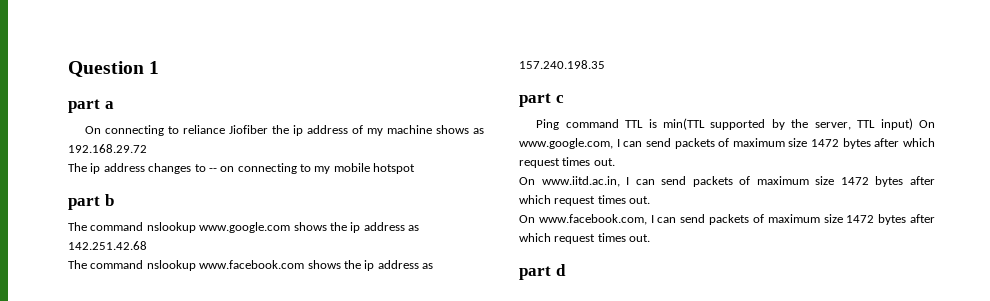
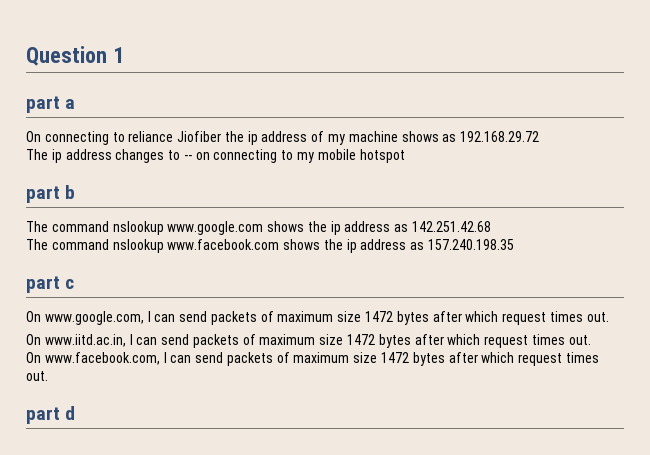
- Ping command TTL is min(TTL supported by the server, TTL input) On www.google.com, I can send packets of maximum size 1472 bytes after which request times out.
+ On www.google.com, I can send packets of maximum size 1472 bytes after which request times out.

